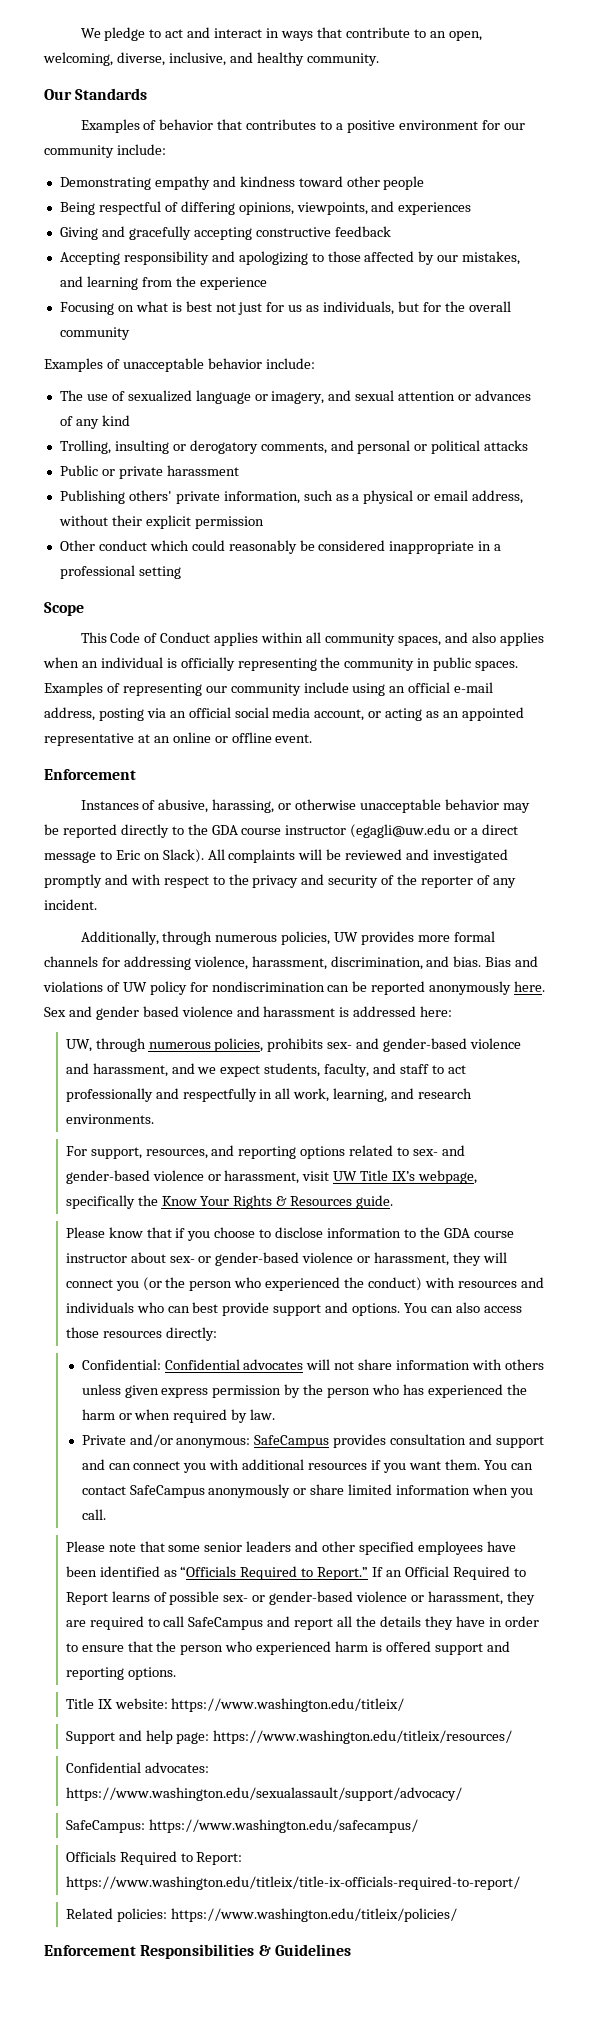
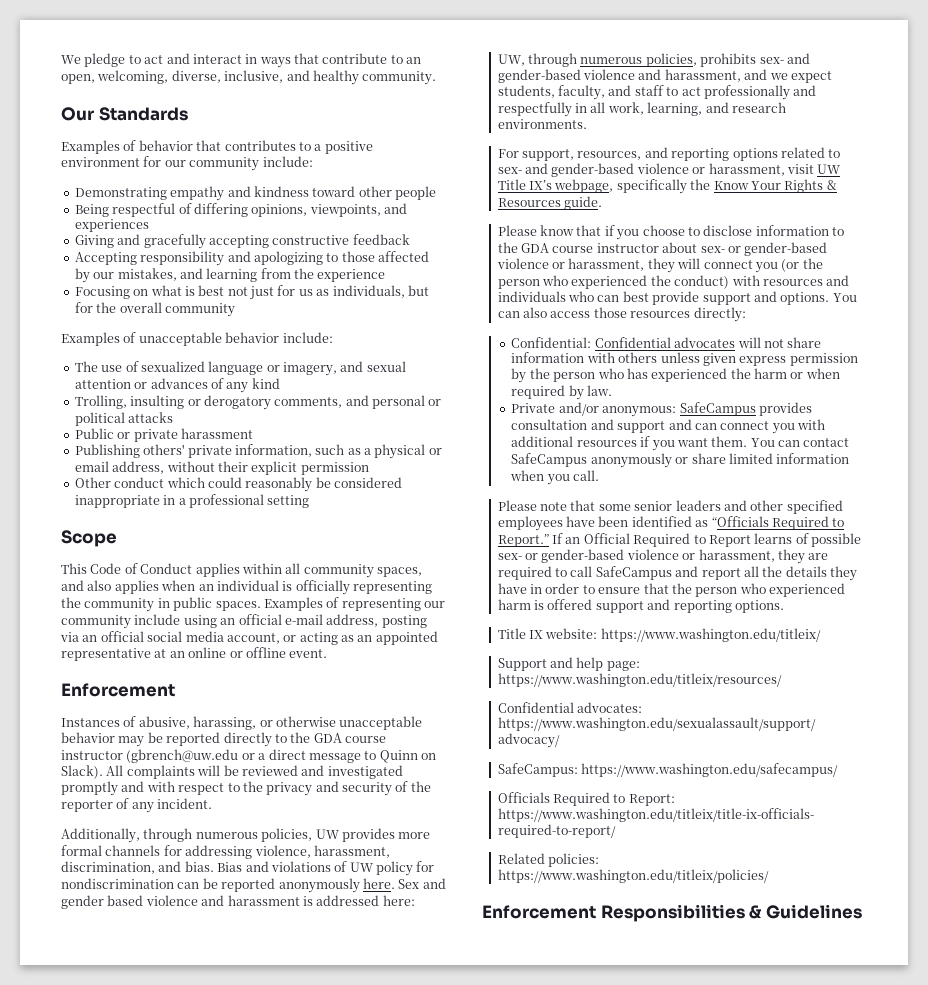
- Instances of abusive, harassing, or otherwise unacceptable behavior may be reported directly to the GDA course instructor (egagli@uw.edu or a direct message to Eric on Slack).
+ Instances of abusive, harassing, or otherwise unacceptable behavior may be reported directly to the GDA course instructor (gbrench@uw.edu or a direct message to Quinn on Slack).

